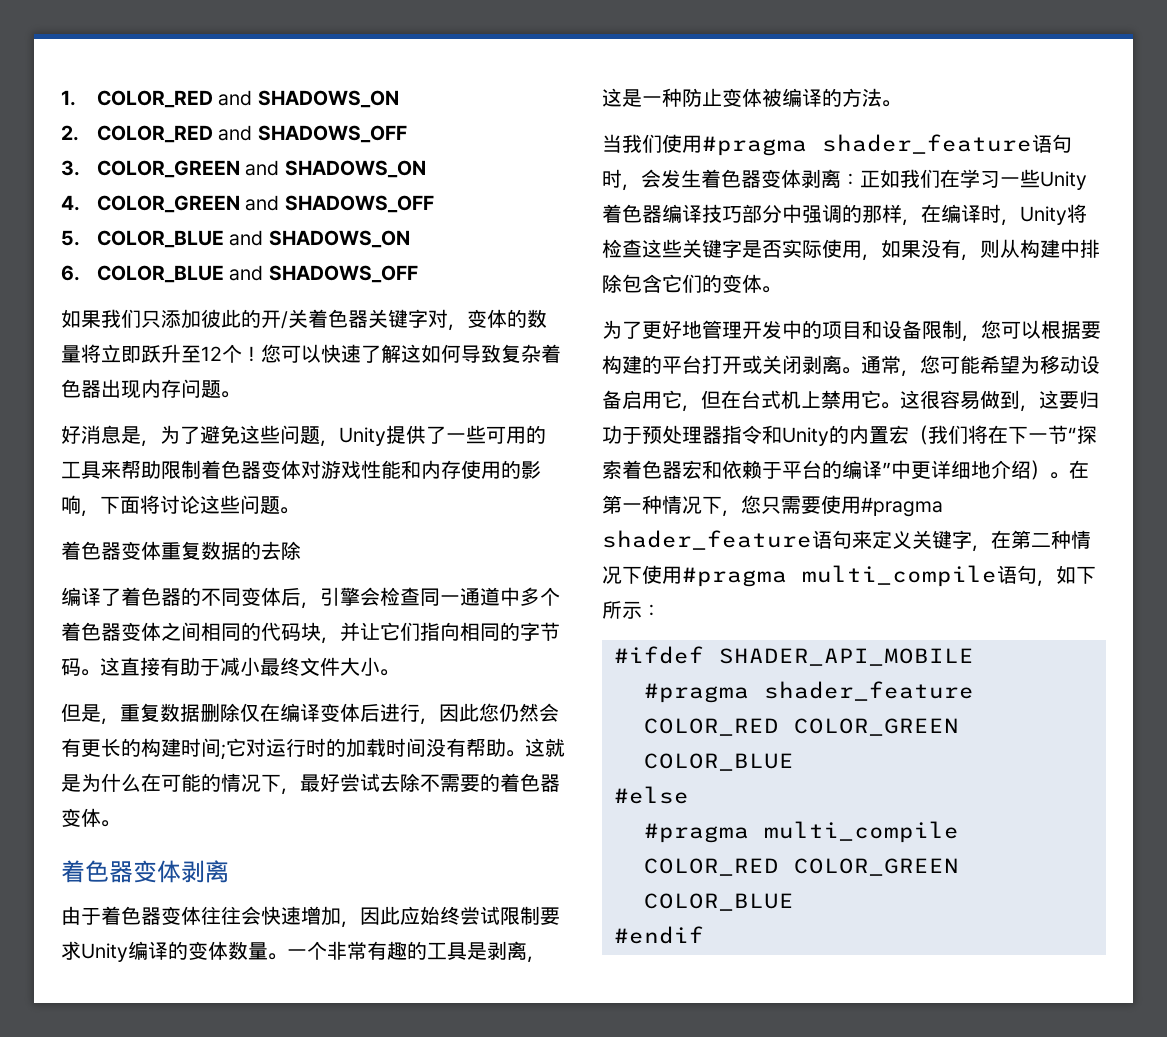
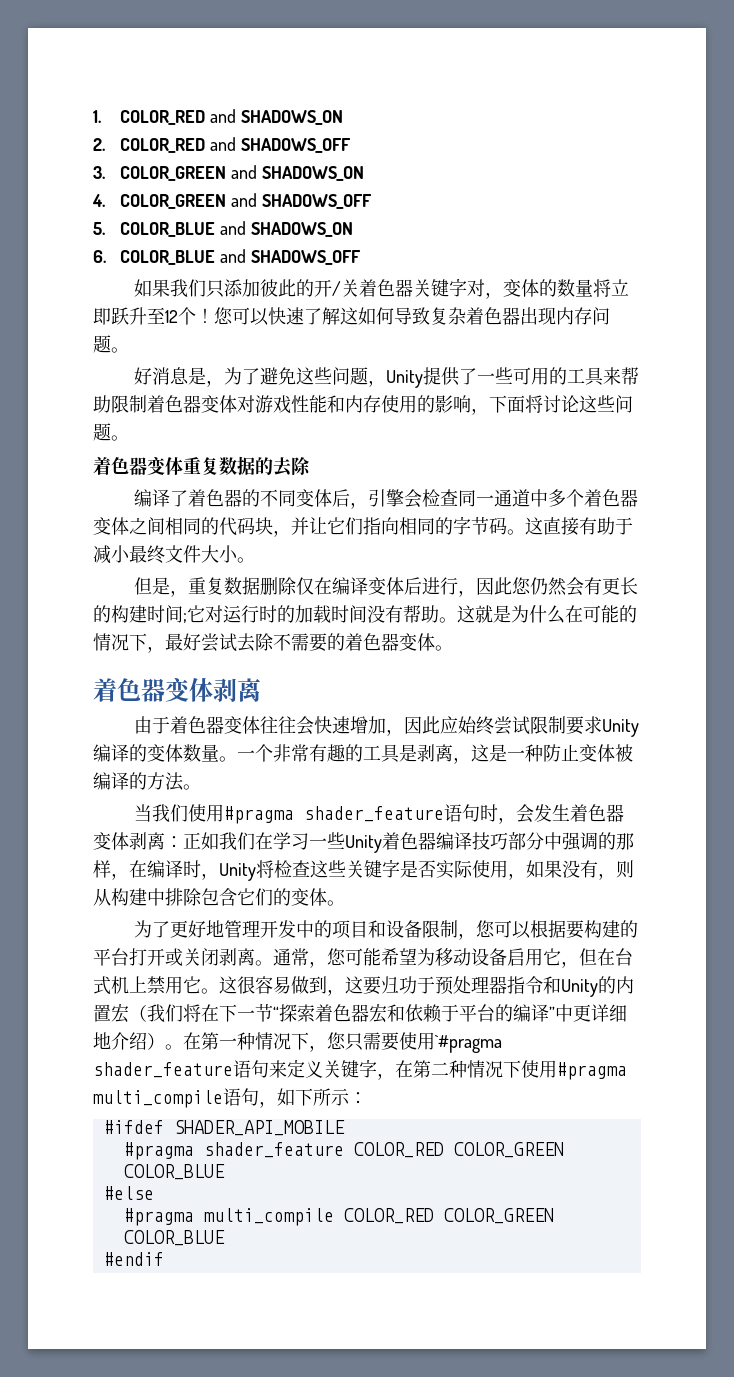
- 在第一种情况下，您只需要使用#pragma shader_feature语句来定义关键字，在第二种情况下使用#pragma multi_compile语句，如下所示：
+ 在第一种情况下，您只需要使用`#pragma shader_feature语句来定义关键字，在第二种情况下使用#pragma multi_compile语句，如下所示：

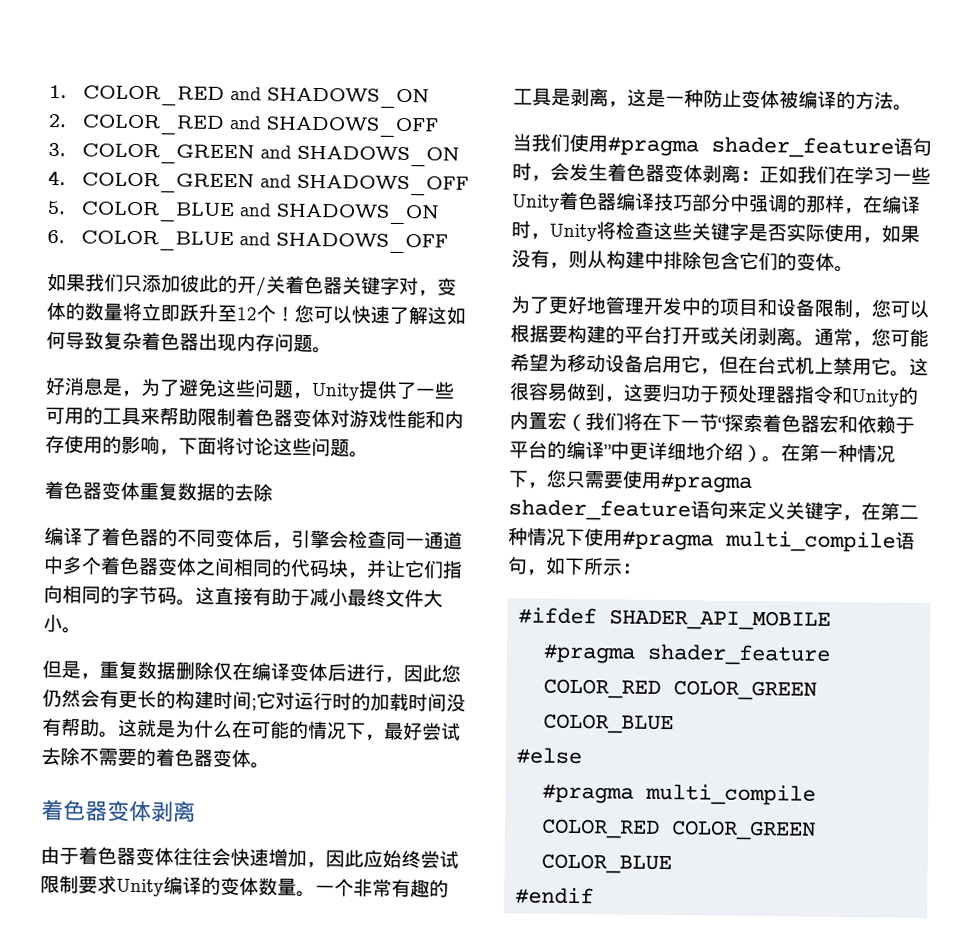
- 在第一种情况下，您只需要使用`#pragma shader_feature语句来定义关键字，在第二种情况下使用#pragma multi_compile语句，如下所示：
+ 在第一种情况下，您只需要使用#pragma shader_feature语句来定义关键字，在第二种情况下使用#pragma multi_compile语句，如下所示：

